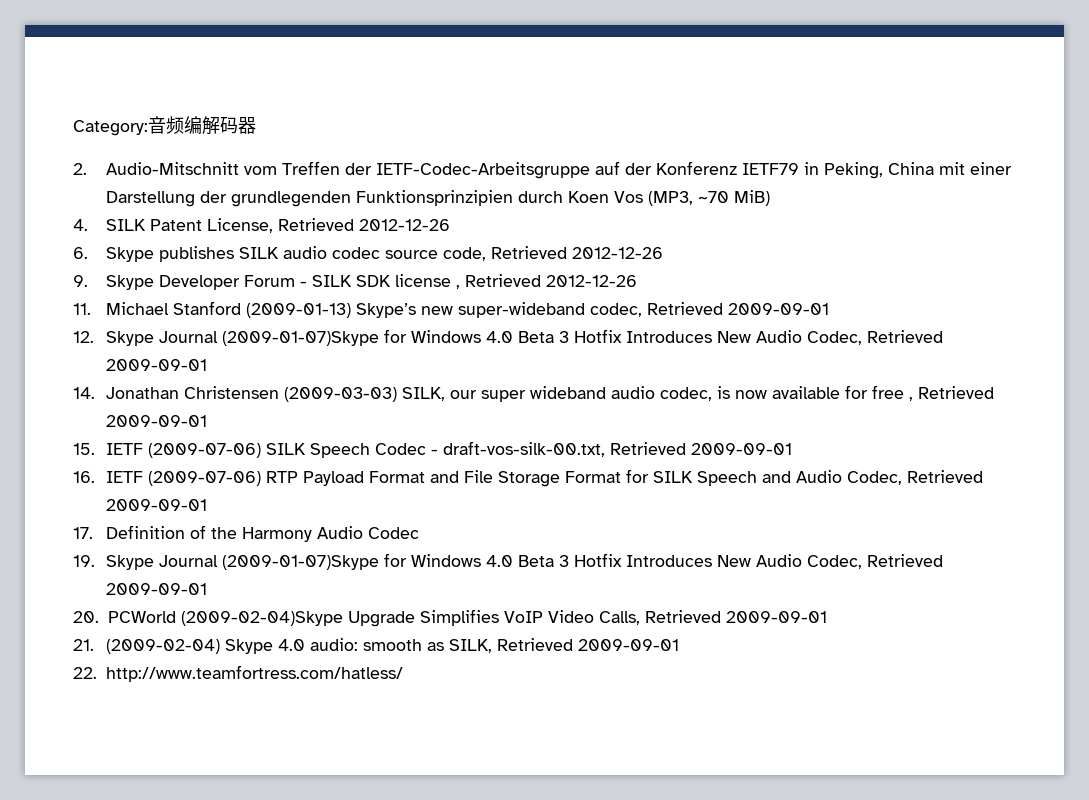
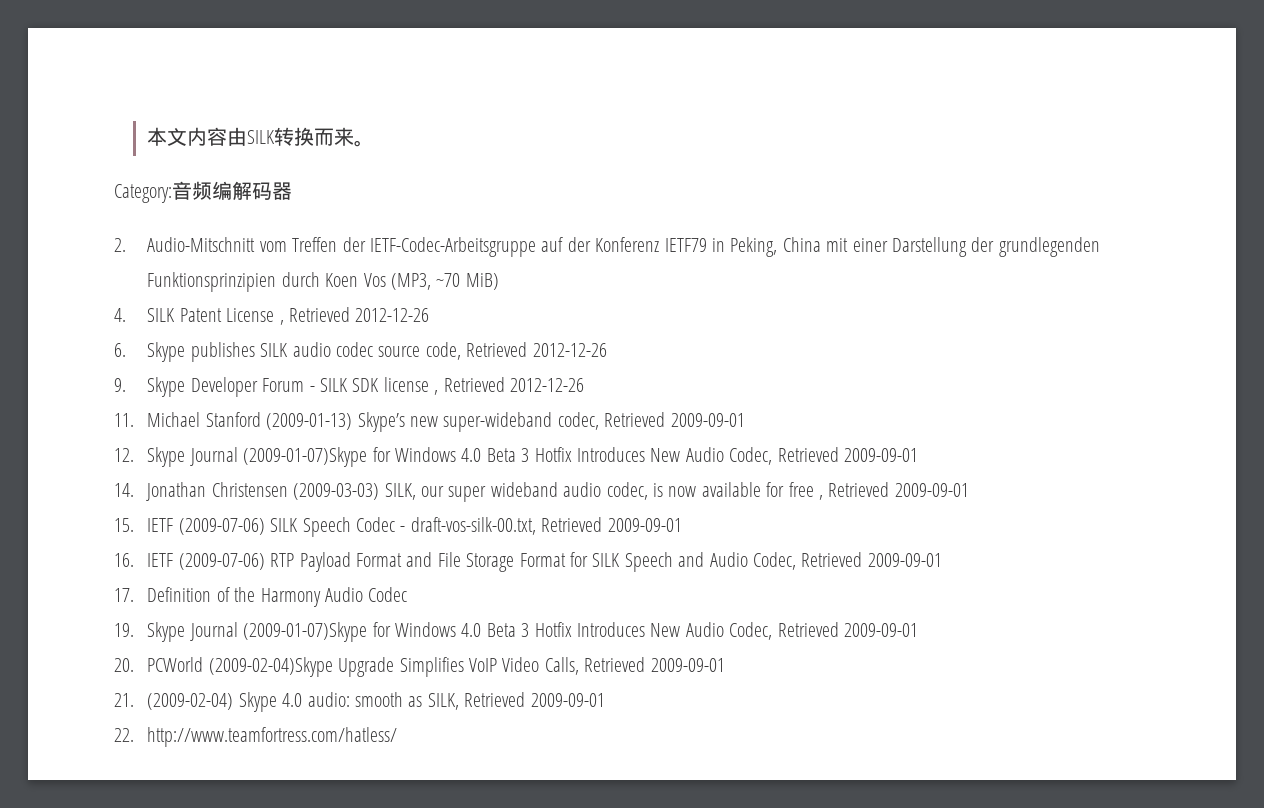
+ 本文内容由SILK转换而来。
- 4. SILK Patent License, Retrieved 2012-12-26
+ 4. SILK Patent License , Retrieved 2012-12-26

